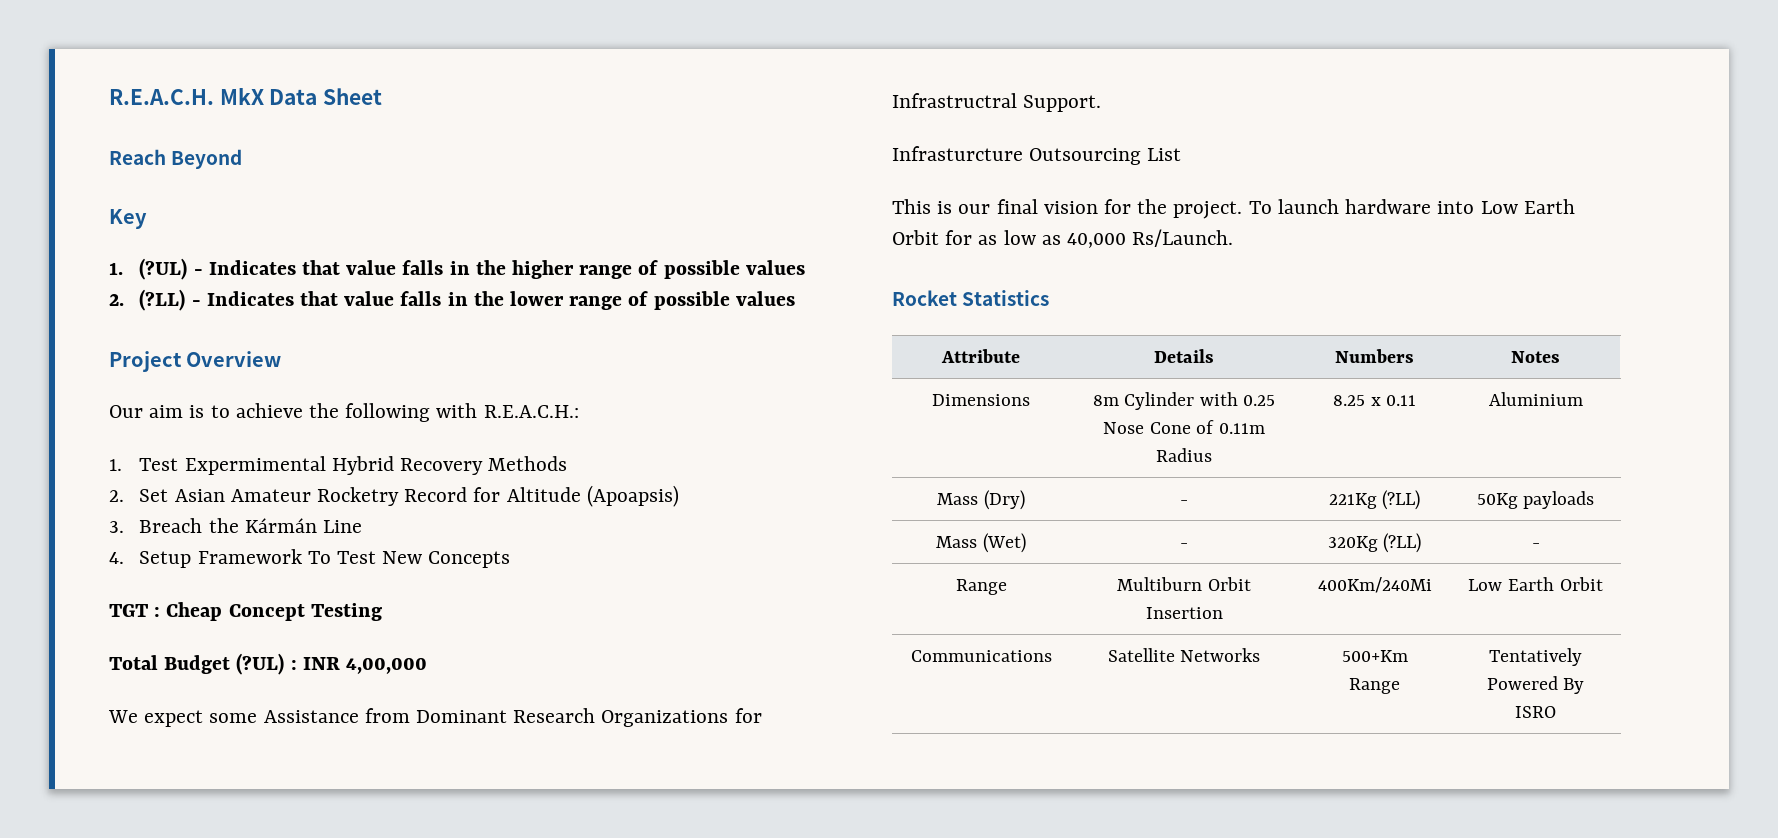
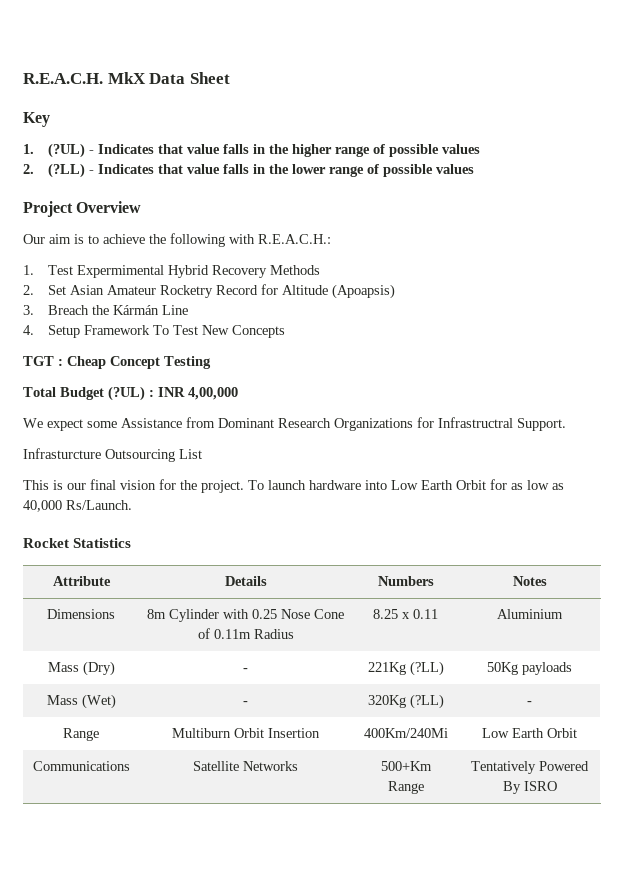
- Reach Beyond

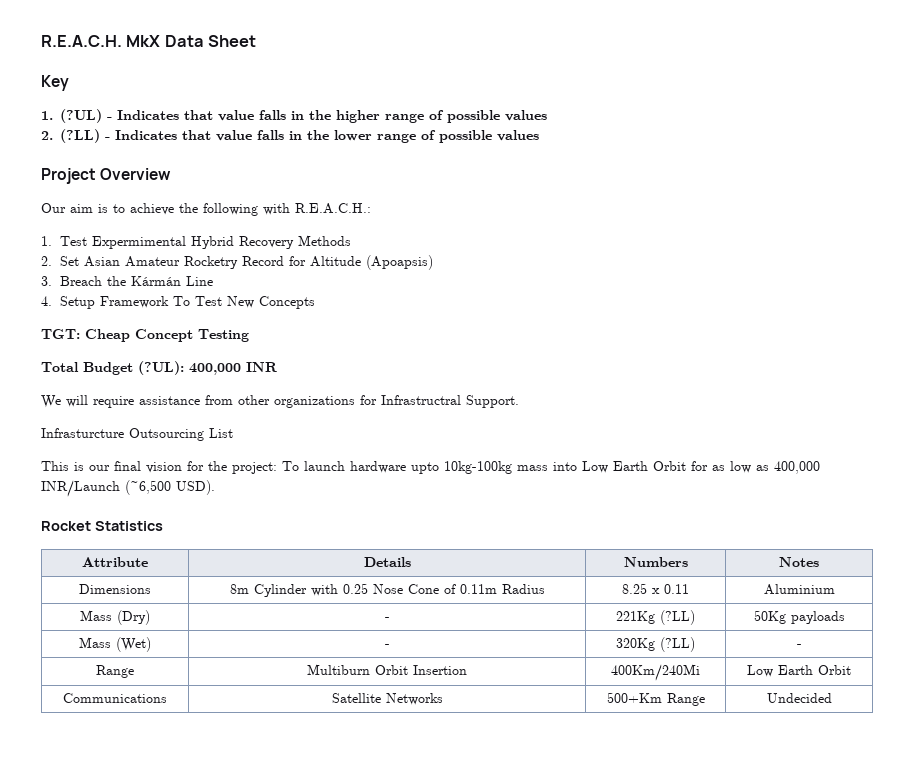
- TGT : Cheap Concept Testing
+ TGT: Cheap Concept Testing
- Total Budget (?UL) : INR 4,00,000
+ Total Budget (?UL): 400,000 INR
- We expect some Assistance from Dominant Research Organizations for Infrastructral Support.
+ We will require assistance from other organizations for Infrastructral Support.
- This is our final vision for the project. To launch hardware into Low Earth Orbit for as low as 40,000 Rs/Launch.
+ This is our final vision for the project: To launch hardware upto 10kg-100kg mass into Low Earth Orbit for as low as 400,000 INR/Launch (~6,500 USD).
- Communications | Satellite Networks | 500+Km Range | Tentatively Powered By ISRO
+ Communications | Satellite Networks | 500+Km Range | Undecided

